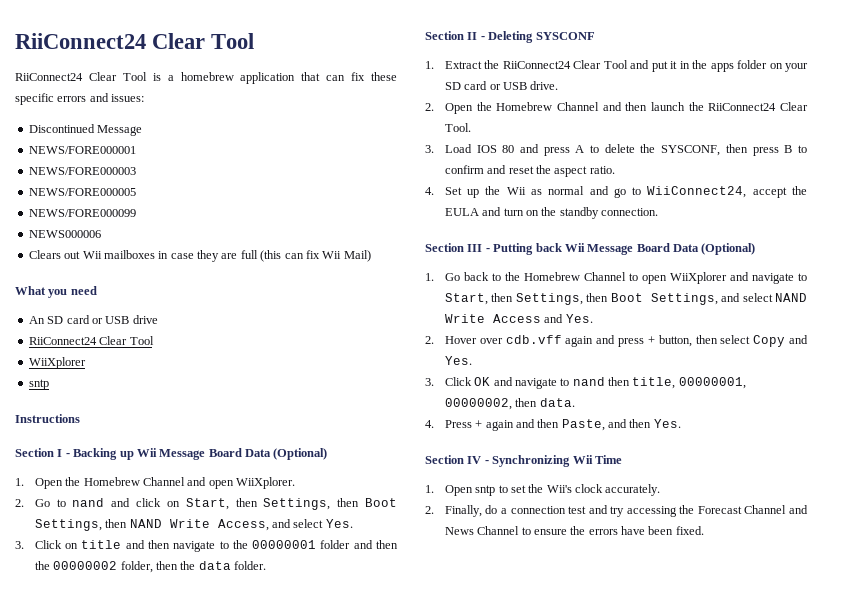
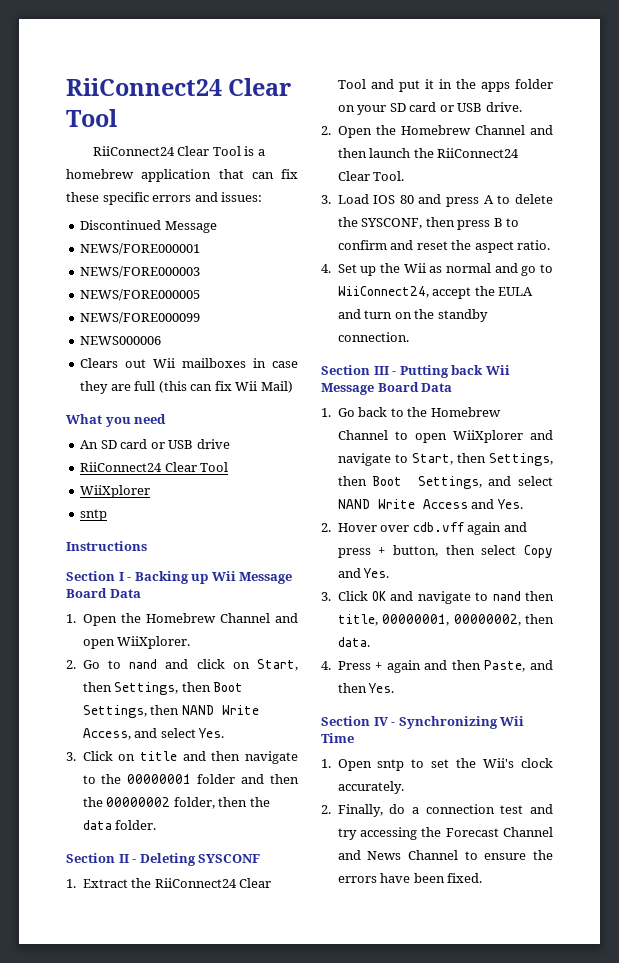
- Section I - Backing up Wii Message Board Data (Optional)
+ Section I - Backing up Wii Message Board Data
- Section III - Putting back Wii Message Board Data (Optional)
+ Section III - Putting back Wii Message Board Data

